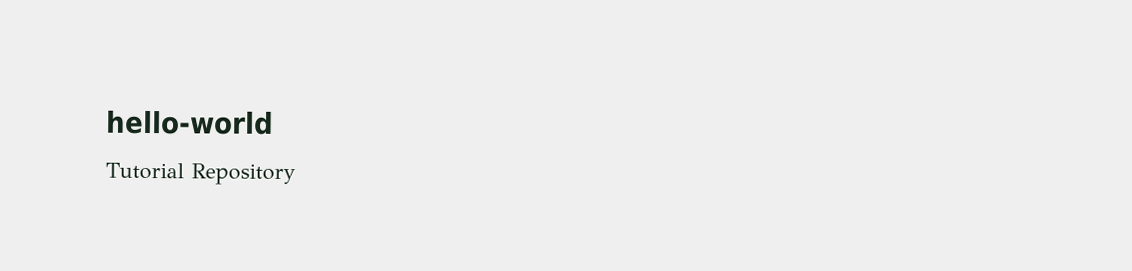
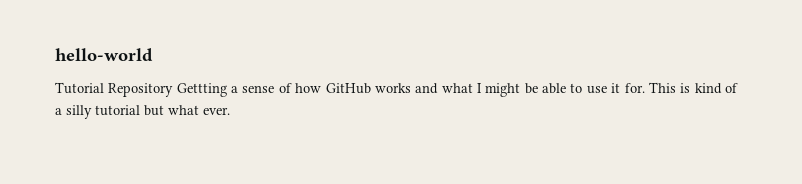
- Tutorial Repository
+ Tutorial Repository Gettting a sense of how GitHub works and what I might be able to use it for. This is kind of a silly tutorial but what ever.

